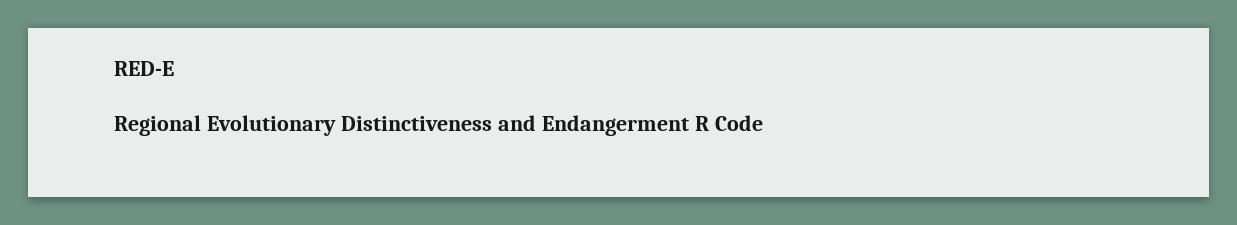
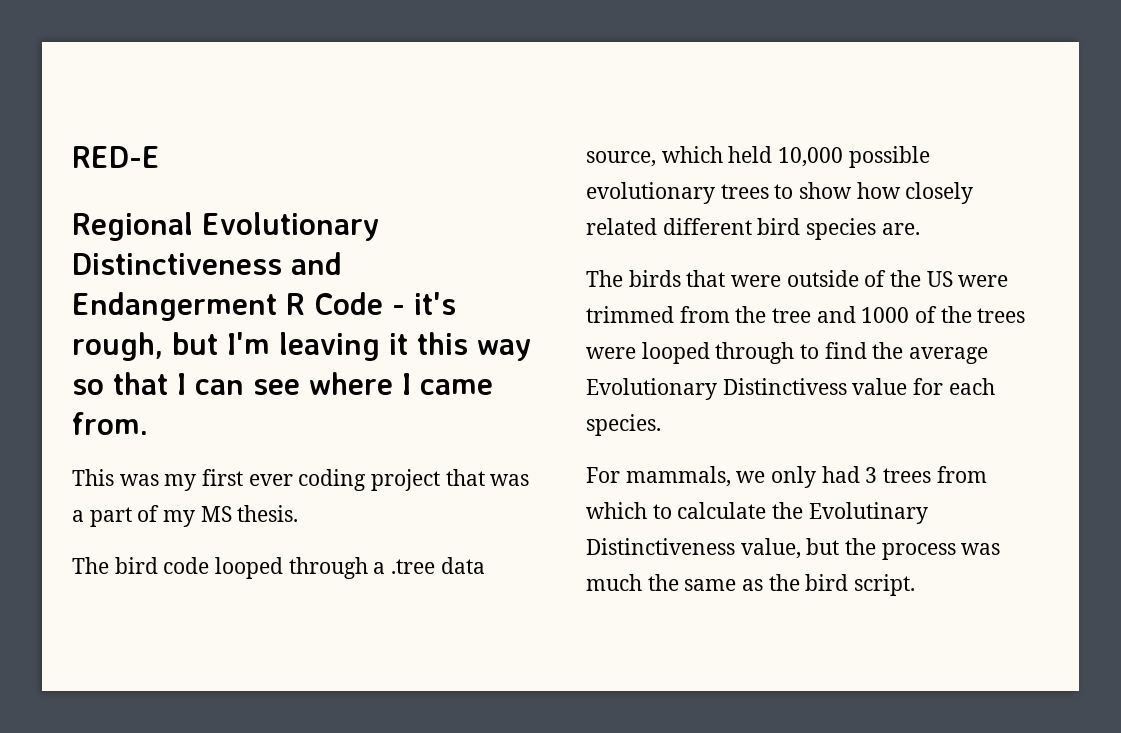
- Regional Evolutionary Distinctiveness and Endangerment R Code
+ Regional Evolutionary Distinctiveness and Endangerment R Code - it's rough, but I'm leaving it this way so that I can see where I came from.
+ This was my first ever coding project that was a part of my MS thesis.
+ The bird code looped through a .tree data source, which held 10,000 possible evolutionary trees to show how closely related different bird species are.
+ The birds that were outside of the US were trimmed from the tree and 1000 of the trees were looped through to find the average Evolutionary Distinctivess value for each species.
+ For mammals, we only had 3 trees from which to calculate the Evolutinary Distinctiveness value, but the process was much the same as the bird script.

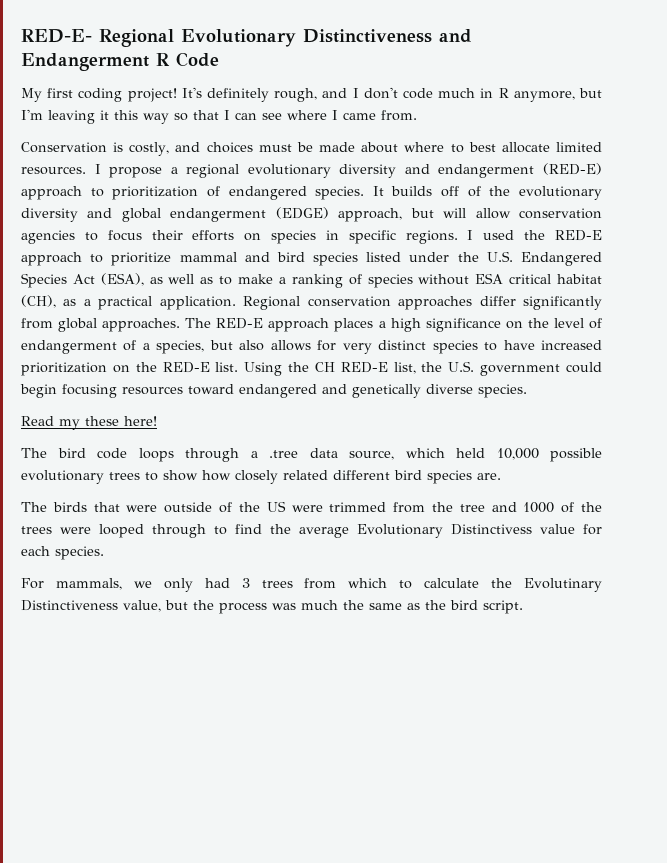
- RED-E
- Regional Evolutionary Distinctiveness and Endangerment R Code - it's rough, but I'm leaving it this way so that I can see where I came from.
+ RED-E- Regional Evolutionary Distinctiveness and Endangerment R Code
+ My first coding project! It's definitely rough, and I don't code much in R anymore, but I'm leaving it this way so that I can see where I came from.
- This was my first ever coding project that was a part of my MS thesis.
+ Conservation is costly, and choices must be made about where to best allocate limited resources. I propose a regional evolutionary diversity and endangerment (RED-E) approach to prioritization of endangered species. It builds off of the evolutionary diversity and global endangerment (EDGE) approach, but will allow conservation agencies to focus their efforts on species in specific regions. I used the RED-E approach to prioritize mammal and bird species listed under the U.S. Endangered Species Act (ESA), as well as to make a ranking of species without ESA critical habitat (CH), as a practical application. Regional conservation approaches differ significantly from global approaches. The RED-E approach places a high significance on the level of endangerment of a species, but also allows for very distinct species to have increased prioritization on the RED-E list. Using the CH RED-E list, the U.S. government could begin focusing resources toward endangered and genetically diverse species.
+ Read my these here!
- The bird code looped through a .tree data source, which held 10,000 possible evolutionary trees to show how closely related different bird species are.
+ The bird code loops through a .tree data source, which held 10,000 possible evolutionary trees to show how closely related different bird species are.

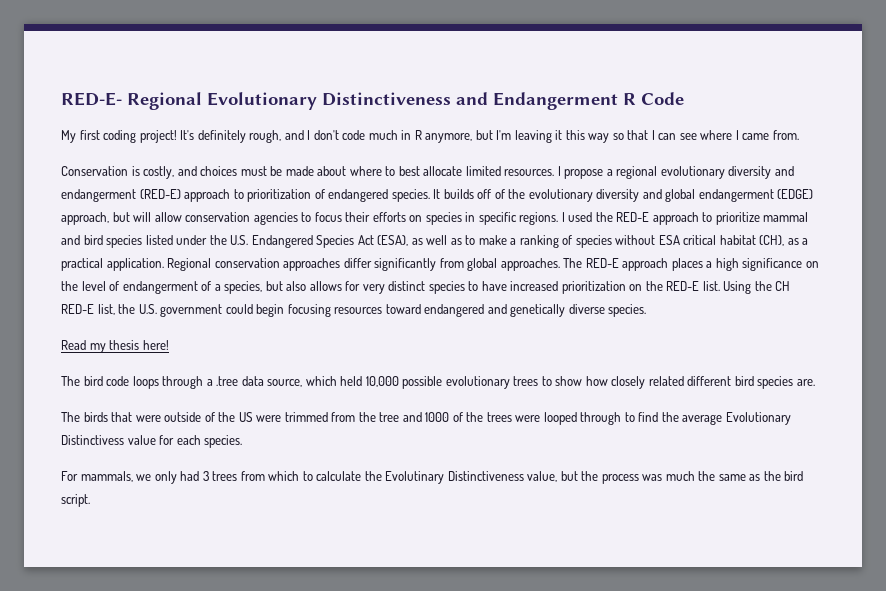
- Read my these here!
+ Read my thesis here!

